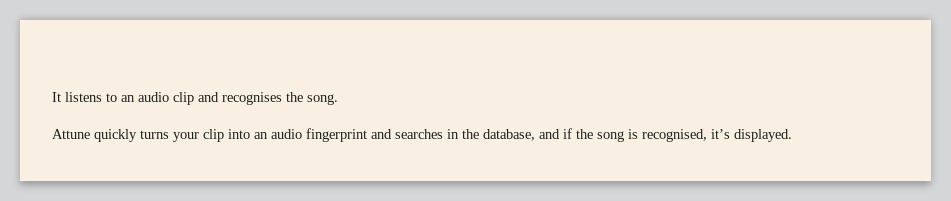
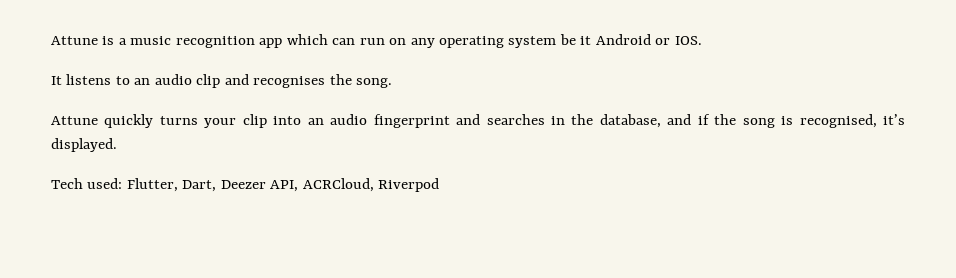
+ Attune is a music recognition app which can run on any operating system be it Android or IOS.
+ Tech used: Flutter, Dart, Deezer API, ACRCloud, Riverpod

